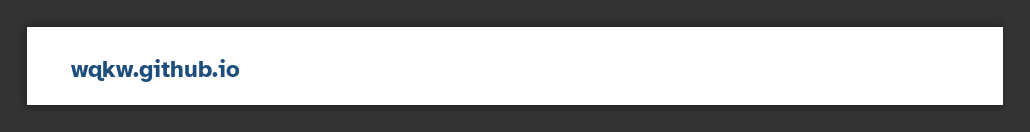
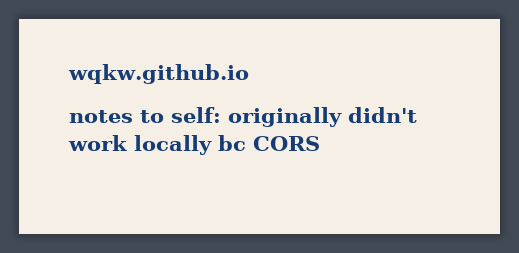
+ notes to self: originally didn't work locally bc CORS

